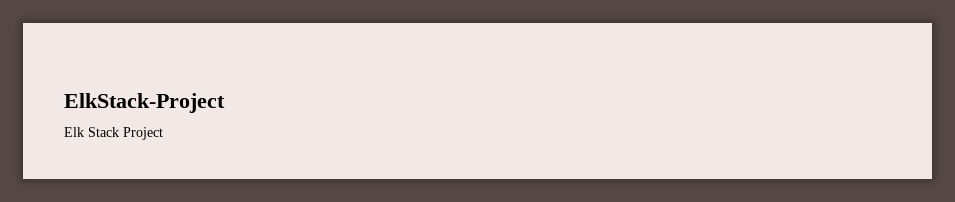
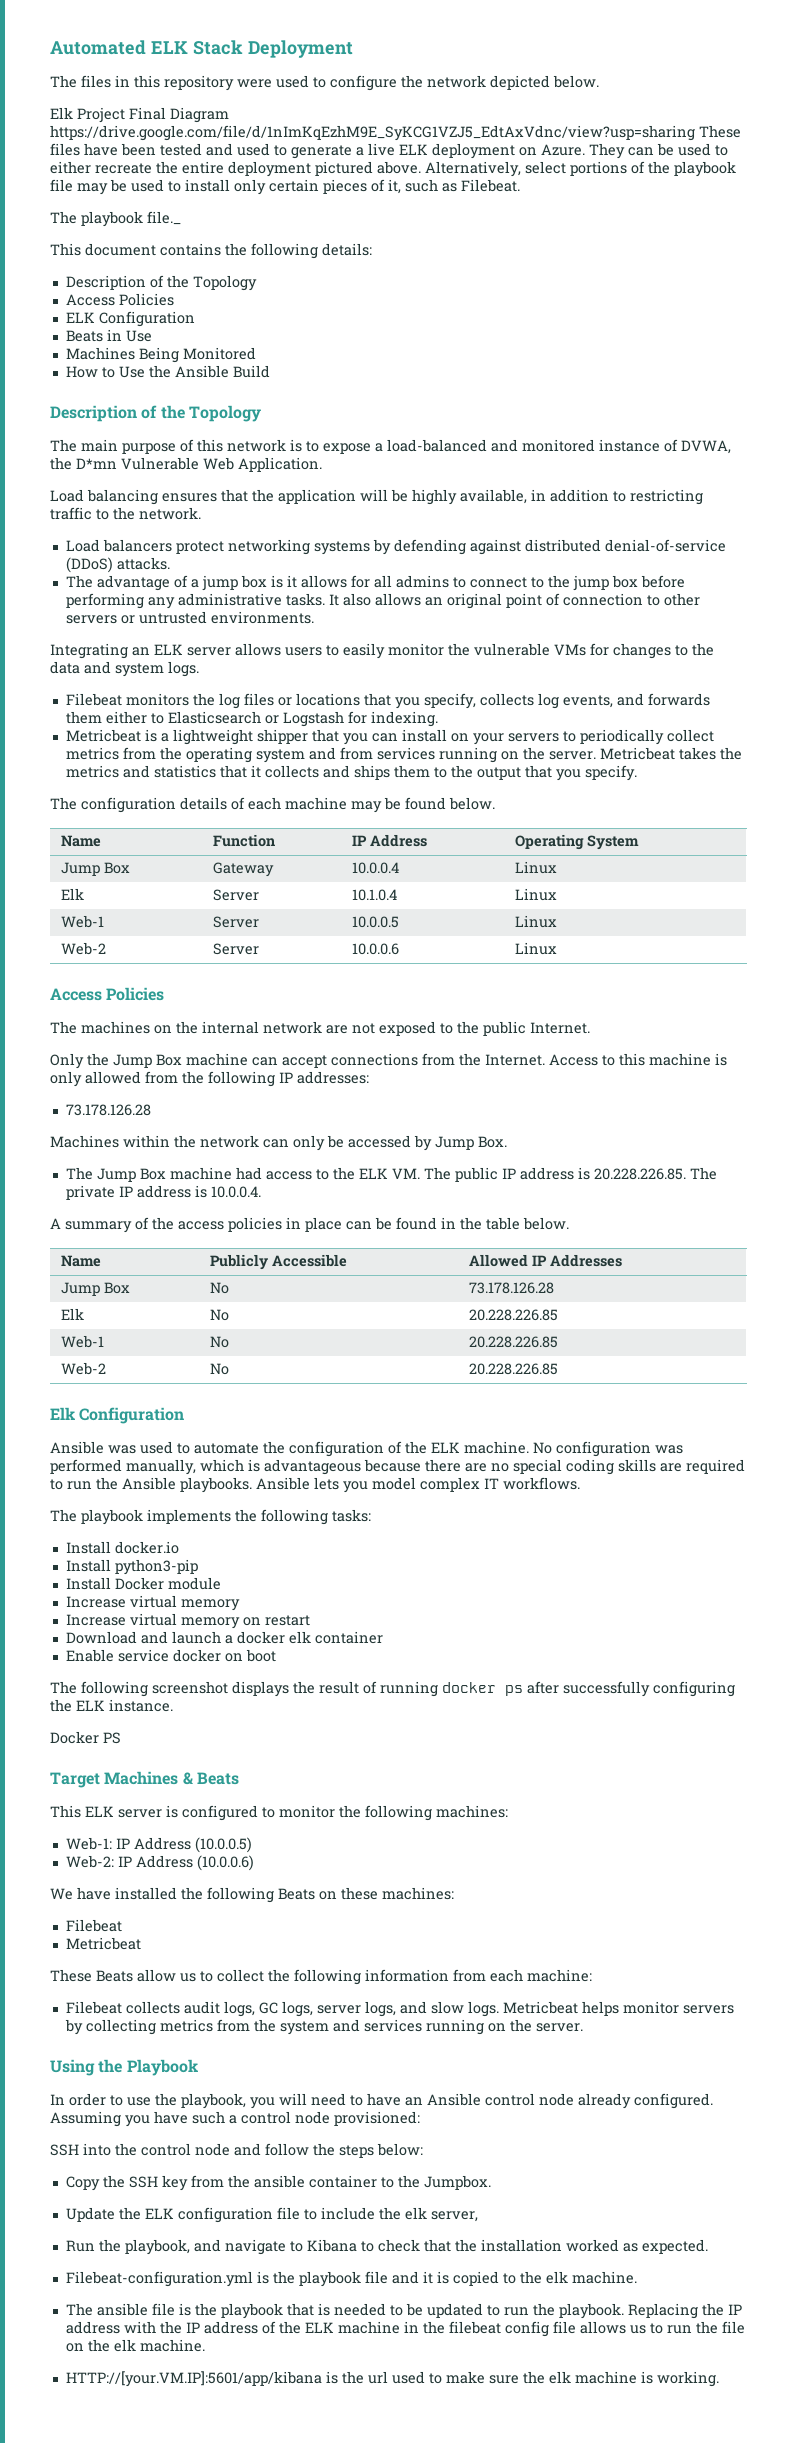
- ElkStack-Project
- Elk Stack Project
+ Automated ELK Stack Deployment
+ The files in this repository were used to configure the network depicted below.
+ Elk Project Final Diagram https://drive.google.com/file/d/1nImKqEzhM9E_SyKCG1VZJ5_EdtAxVdnc/view?usp=sharing These files have been tested and used to generate a live ELK deployment on Azure. They can be used to either recreate the entire deployment pictured above. Alternatively, select portions of the playbook file may be used to install only certain pieces of it, such as Filebeat.
+ The playbook file._
+ This document contains the following details:
+ Description of the Topology
+ Access Policies
+ ELK Configuration
+ Beats in Use
+ Machines Being Monitored
+ How to Use the Ansible Build
+ Description of the Topology
+ The main purpose of this network is to expose a load-balanced and monitored instance of DVWA, the D*mn Vulnerable Web Application.
+ Load balancing ensures that the application will be highly available, in addition to restricting traffic to the network.
+ Load balancers protect networking systems by defending against distributed denial-of-service (DDoS) attacks.
+ The advantage of a jump box is it allows for all admins to connect to the jump box before performing any administrative tasks. It also allows an original point of connection to other servers or untrusted environments.
+ Integrating an ELK server allows users to easily monitor the vulnerable VMs for changes to the data and system logs.
+ Filebeat monitors the log files or locations that you specify, collects log events, and forwards them either to Elasticsearch or Logstash for indexing.
+ Metricbeat is a lightweight shipper that you can install on your servers to periodically collect metrics from the operating system and from services running on the server. Metricbeat takes the metrics and statistics that it collects and ships them to the output that you specify.
+ The configuration details of each machine may be found below.
+ Name | Function | IP Address | Operating System
+ Jump Box | Gateway | 10.0.0.4 | Linux
+ Elk | Server | 10.1.0.4 | Linux
+ Web-1 | Server | 10.0.0.5 | Linux
+ Web-2 | Server | 10.0.0.6 | Linux
+ Access Policies
+ The machines on the internal network are not exposed to the public Internet.
+ Only the Jump Box machine can accept connections from the Internet. Access to this machine is only allowed from the following IP addresses:
+ 73.178.126.28
+ Machines within the network can only be accessed by Jump Box.
+ The Jump Box machine had access to the ELK VM. The public IP address is 20.228.226.85. The private IP address is 10.0.0.4.
+ A summary of the access policies in place can be found in the table below.
+ Name | Publicly Accessible | Allowed IP Addresses
+ Jump Box | No | 73.178.126.28
+ Elk | No | 20.228.226.85
+ Web-1 | No | 20.228.226.85
+ Web-2 | No | 20.228.226.85
+ Elk Configuration
+ Ansible was used to automate the configuration of the ELK machine. No configuration was performed manually, which is advantageous because there are no special coding skills are required to run the Ansible playbooks. Ansible lets you model complex IT workflows.
+ The playbook implements the following tasks:
+ Install docker.io
+ Install python3-pip
+ Install Docker module
+ Increase virtual memory
+ Increase virtual memory on restart
+ Download and launch a docker elk container
+ Enable service docker on boot
+ The following screenshot displays the result of running docker ps after successfully configuring the ELK instance.
+ Docker PS
+ Target Machines & Beats
+ This ELK server is configured to monitor the following machines:
+ Web-1: IP Address (10.0.0.5)
+ Web-2: IP Address (10.0.0.6)
+ We have installed the following Beats on these machines:
+ Filebeat
+ Metricbeat
+ These Beats allow us to collect the following information from each machine:
+ Filebeat collects audit logs, GC logs, server logs, and slow logs. Metricbeat helps monitor servers by collecting metrics from the system and services running on the server.
+ Using the Playbook
+ In order to use the playbook, you will need to have an Ansible control node already configured. Assuming you have such a control node provisioned:
+ SSH into the control node and follow the steps below:
+ Copy the SSH key from the ansible container to the Jumpbox.
+ Update the ELK configuration file to include the elk server,
+ Run the playbook, and navigate to Kibana to check that the installation worked as expected.
+ Filebeat-configuration.yml is the playbook file and it is copied to the elk machine.
+ The ansible file is the playbook that is needed to be updated to run the playbook. Replacing the IP address with the IP address of the ELK machine in the filebeat config file allows us to run the file on the elk machine.
+ HTTP://[your.VM.IP]:5601/app/kibana is the url used to make sure the elk machine is working.

